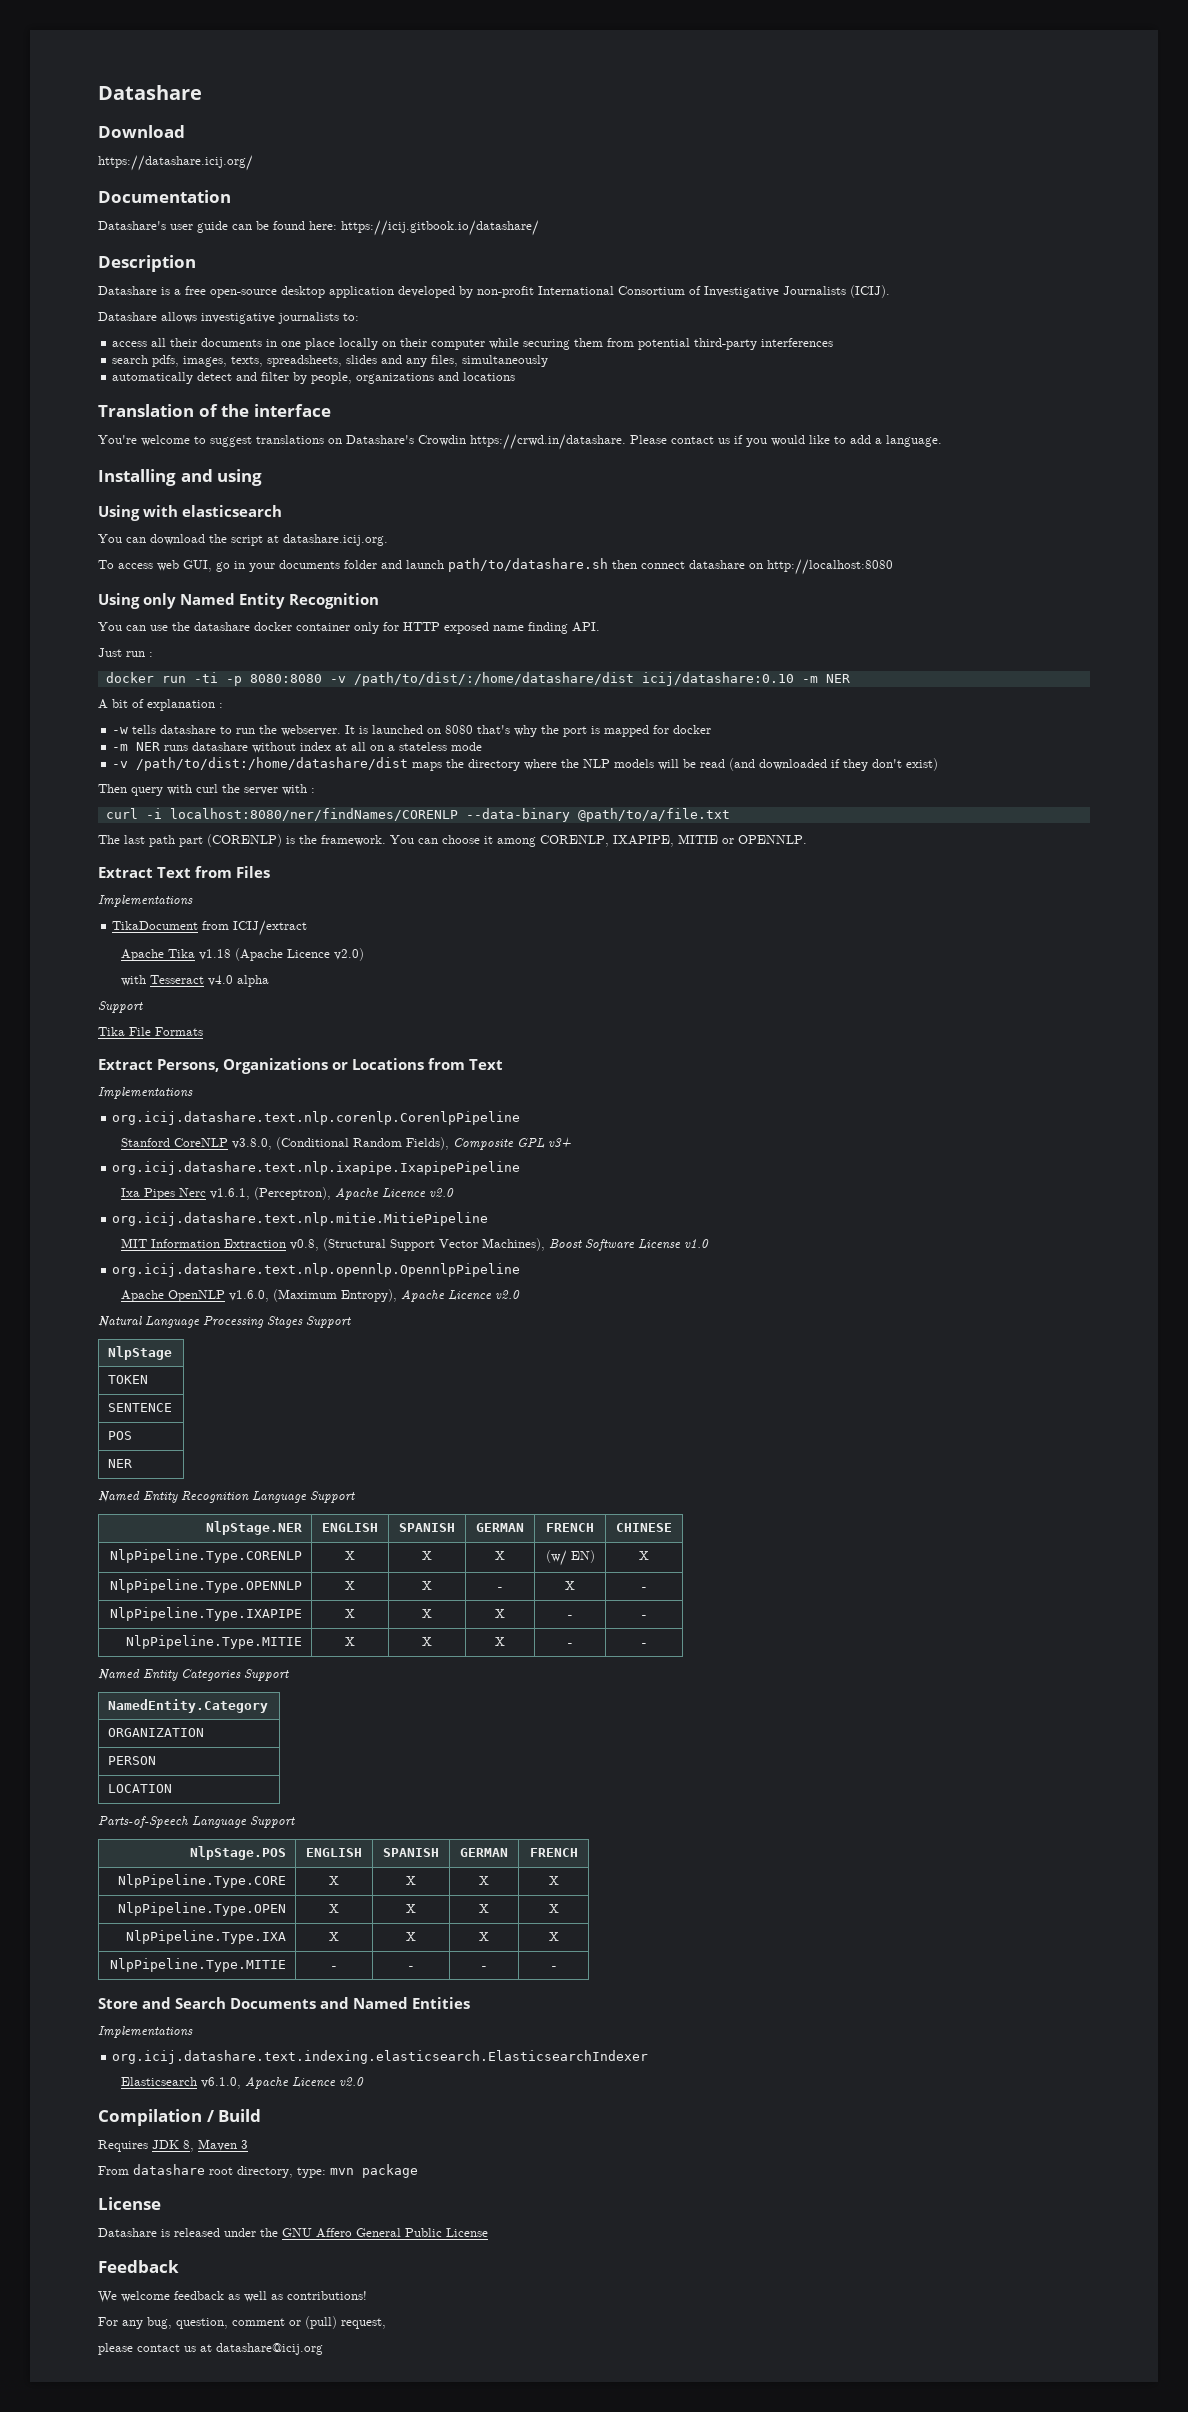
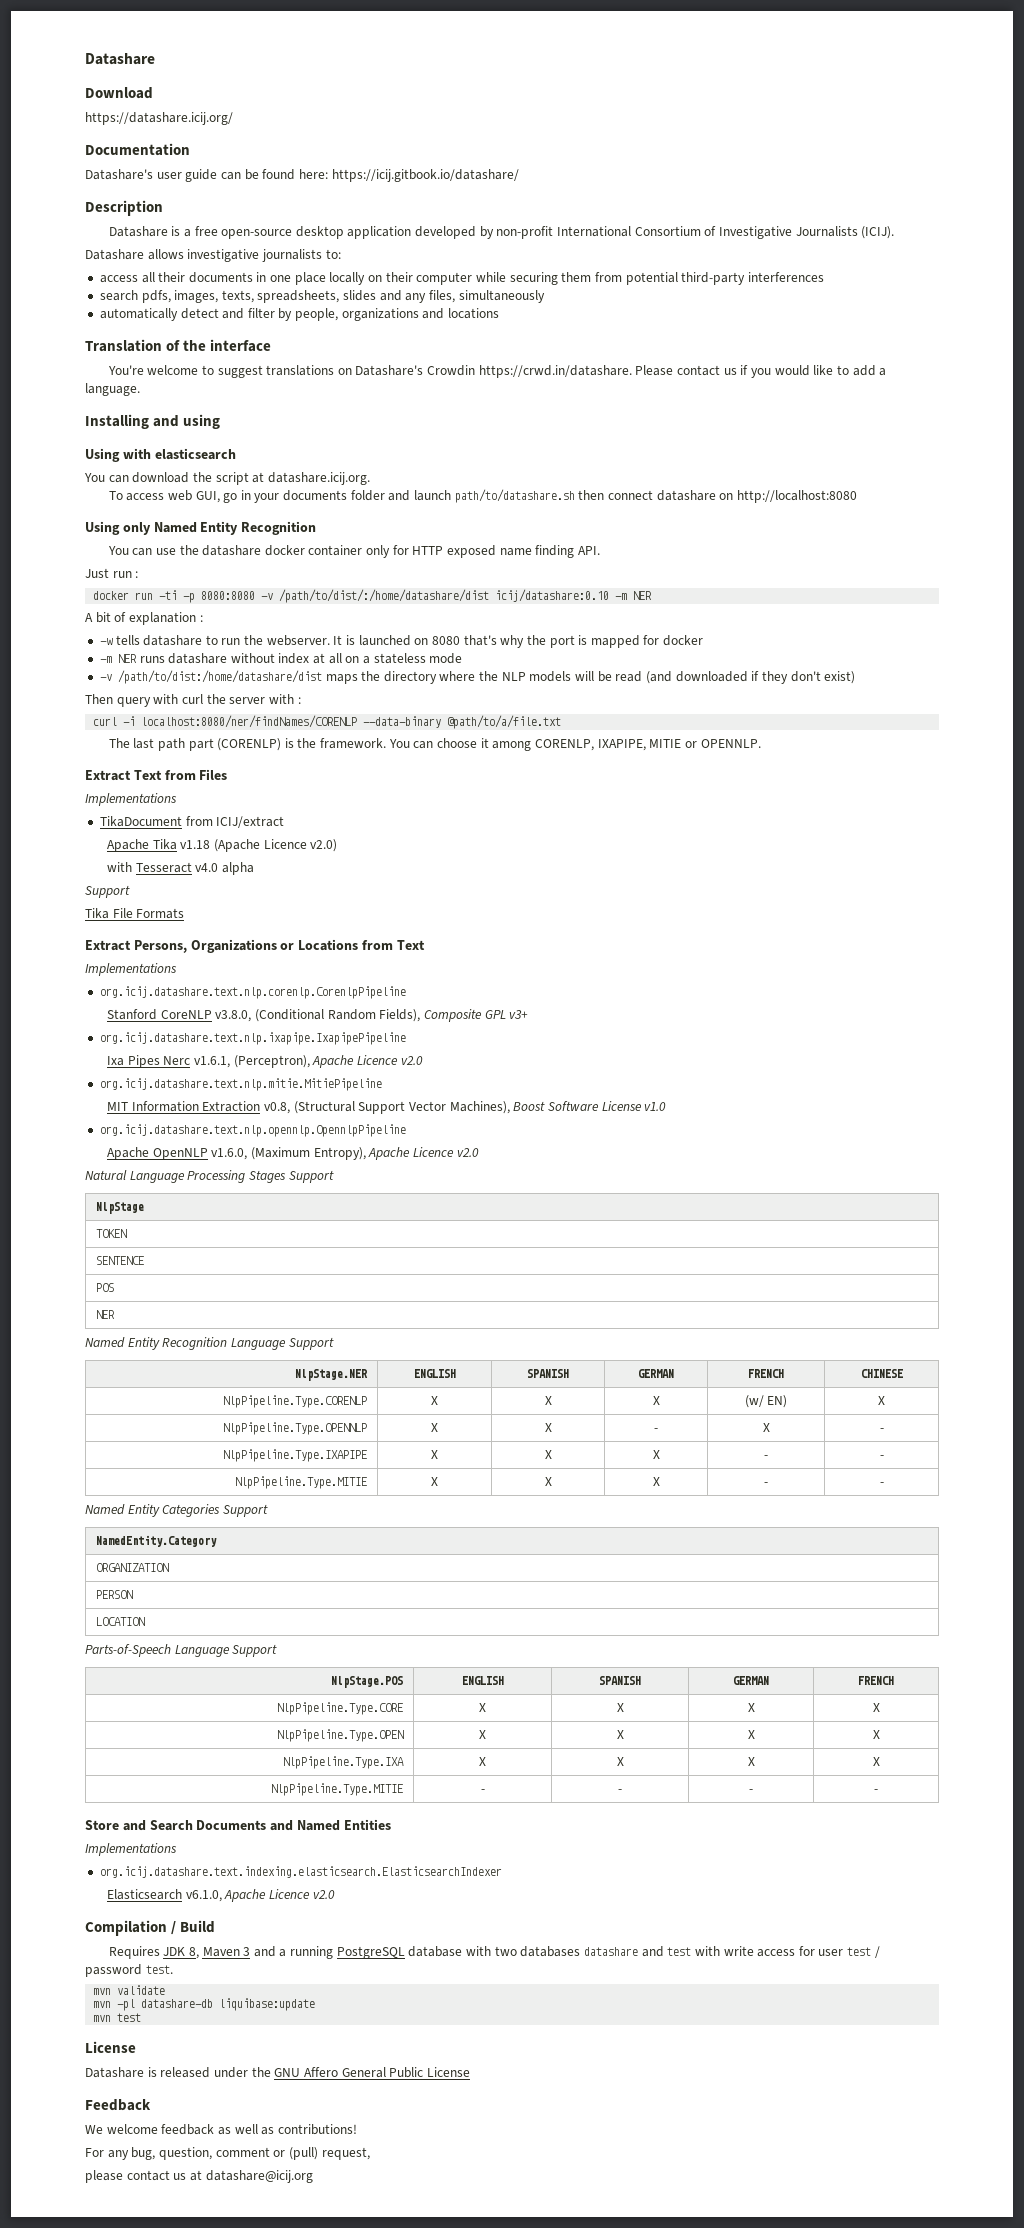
- Requires JDK 8, Maven 3
- From datashare root directory, type: mvn package
+ Requires JDK 8, Maven 3 and a running PostgreSQL database with two databases datashare and test with write access for user test / password test.
+ mvn validate
+ mvn -pl datashare-db liquibase:update
+ mvn test

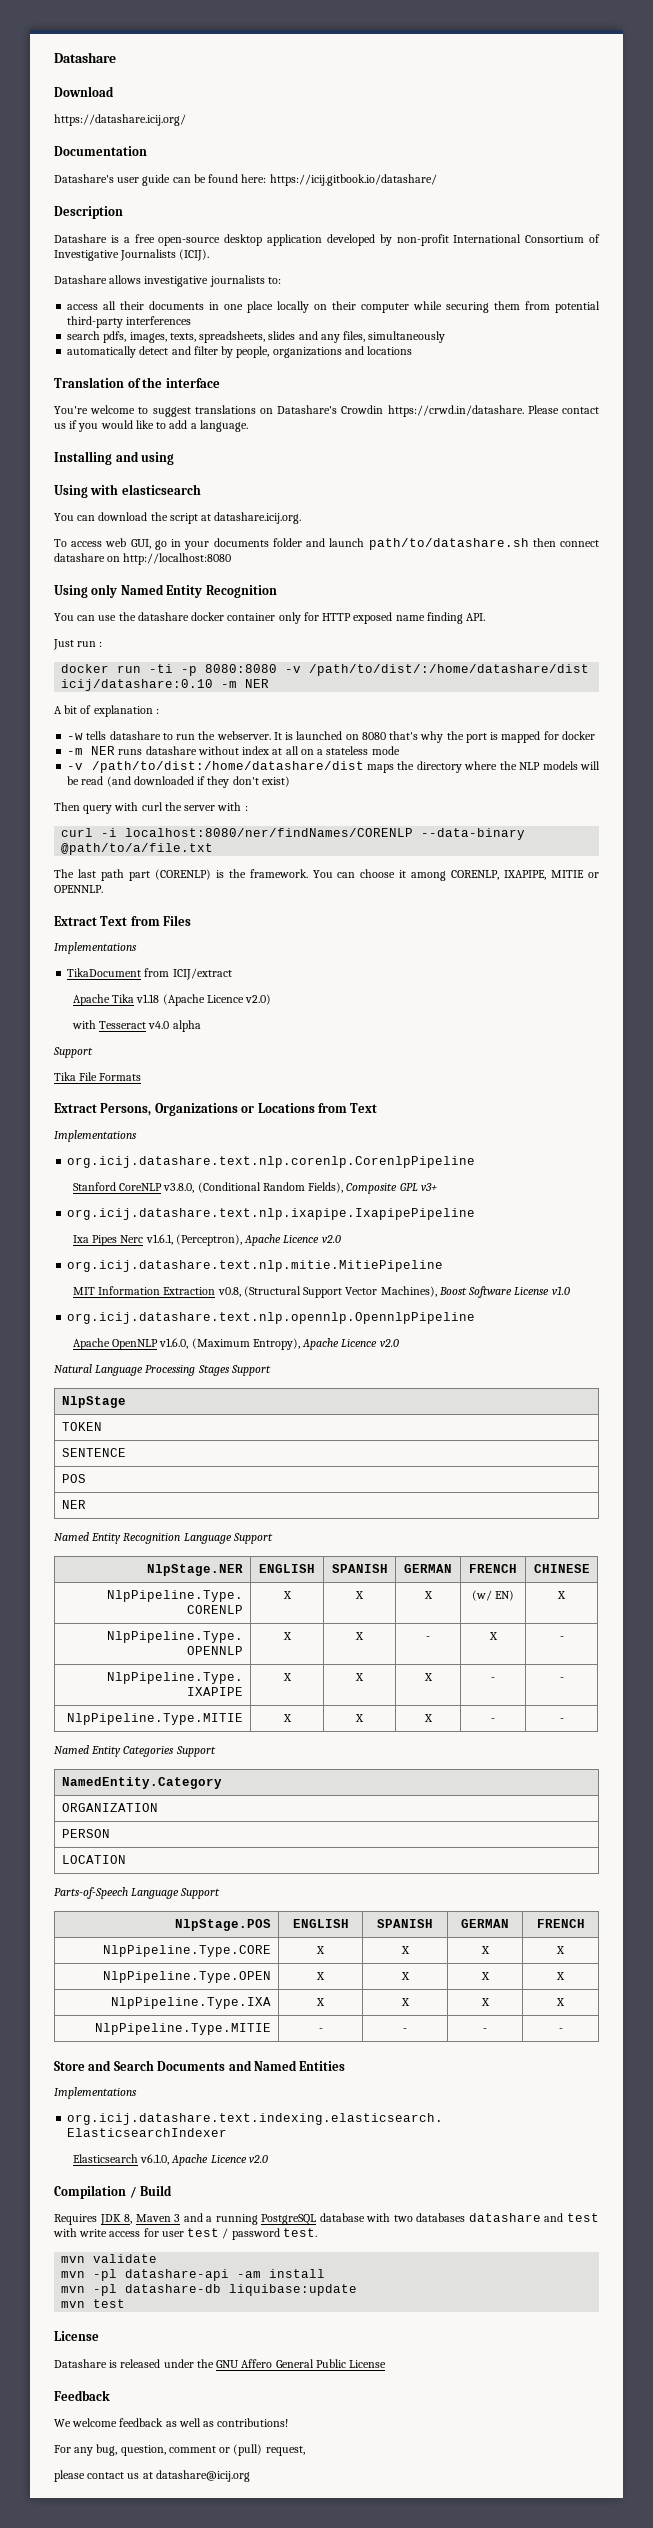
+ mvn -pl datashare-api -am install

